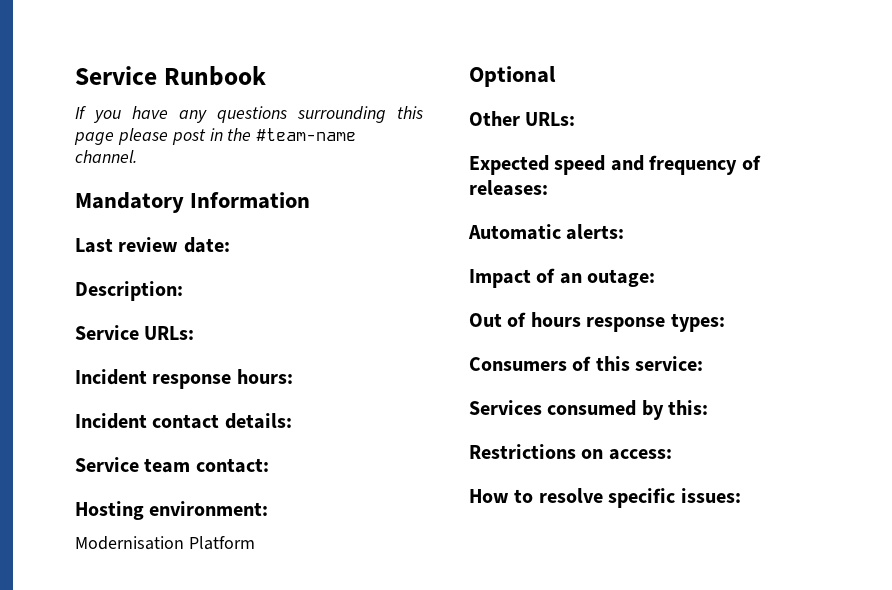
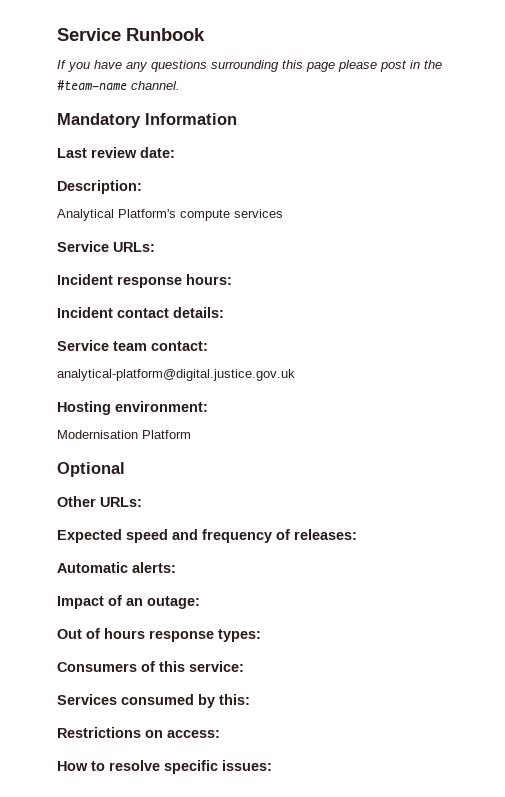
+ Analytical Platform's compute services
+ analytical-platform@digital.justice.gov.uk

